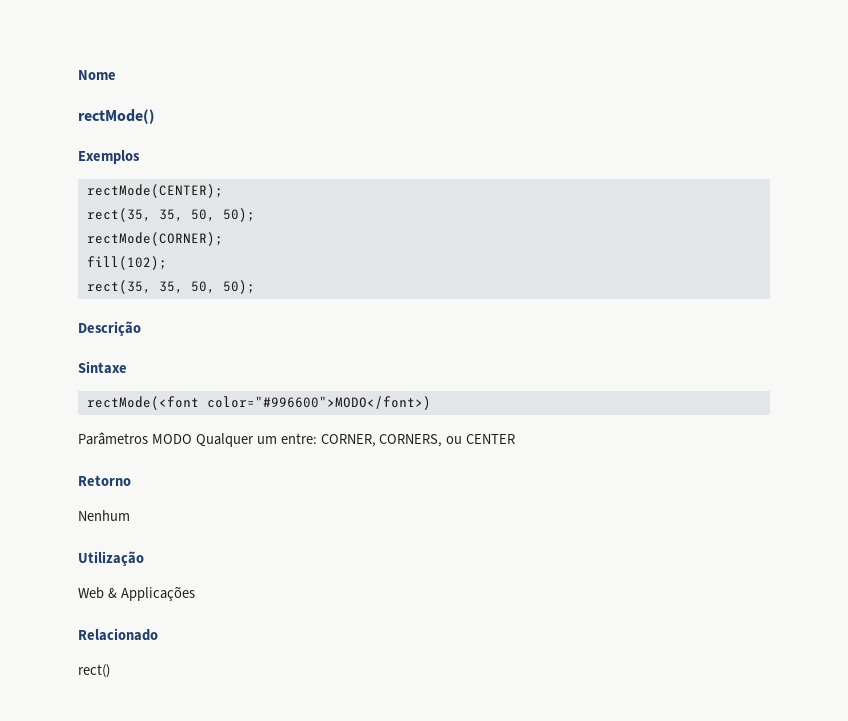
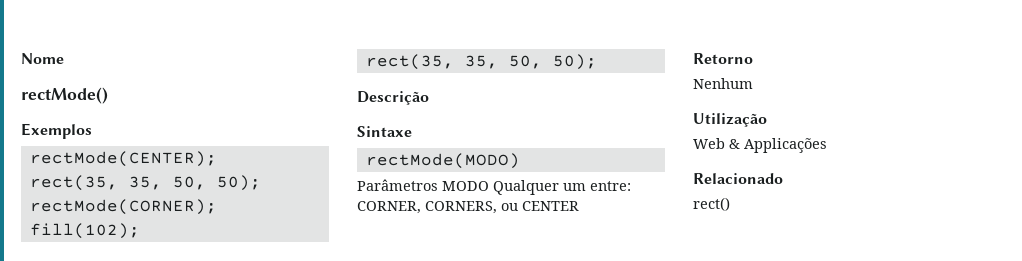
- rectMode(<font color="#996600">MODO</font>)
+ rectMode(MODO)

